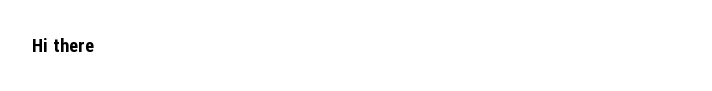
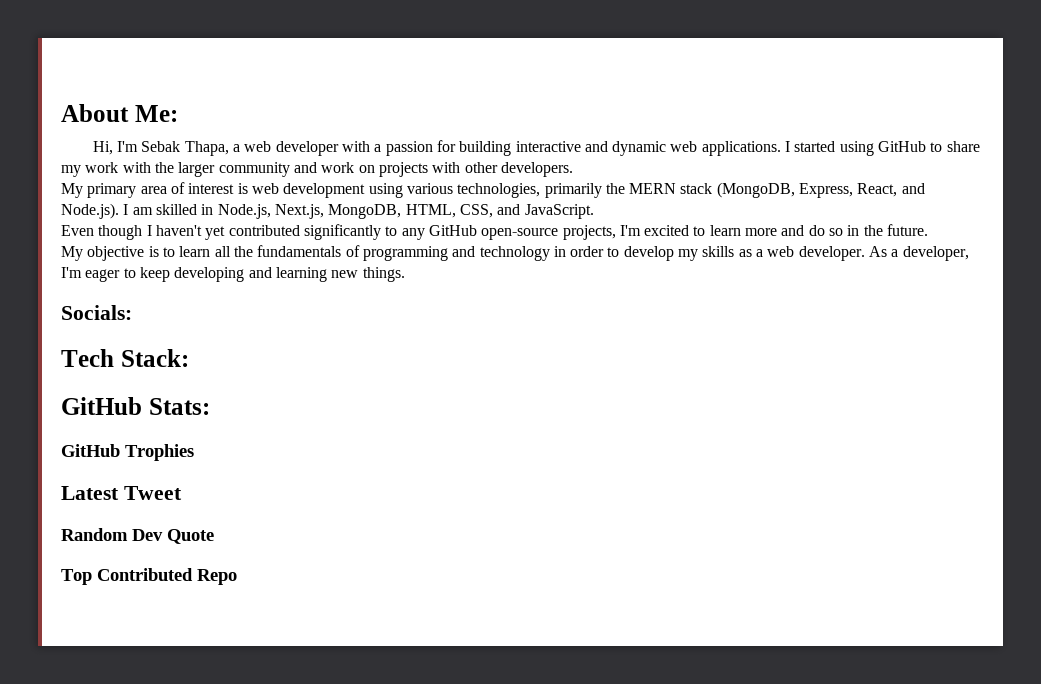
- Hi there
+ About Me:
+ Hi, I'm Sebak Thapa, a web developer with a passion for building interactive and dynamic web applications. I started using GitHub to share my work with the larger community and work on projects with other developers.
+ My primary area of interest is web development using various technologies, primarily the MERN stack (MongoDB, Express, React, and Node.js). I am skilled in Node.js, Next.js, MongoDB, HTML, CSS, and JavaScript.
+ Even though I haven't yet contributed significantly to any GitHub open-source projects, I'm excited to learn more and do so in the future.
+ My objective is to learn all the fundamentals of programming and technology in order to develop my skills as a web developer. As a developer, I'm eager to keep developing and learning new things.
+ Socials:
+ Tech Stack:
+ GitHub Stats:
+ GitHub Trophies
+ Latest Tweet
+ Random Dev Quote
+ Top Contributed Repo

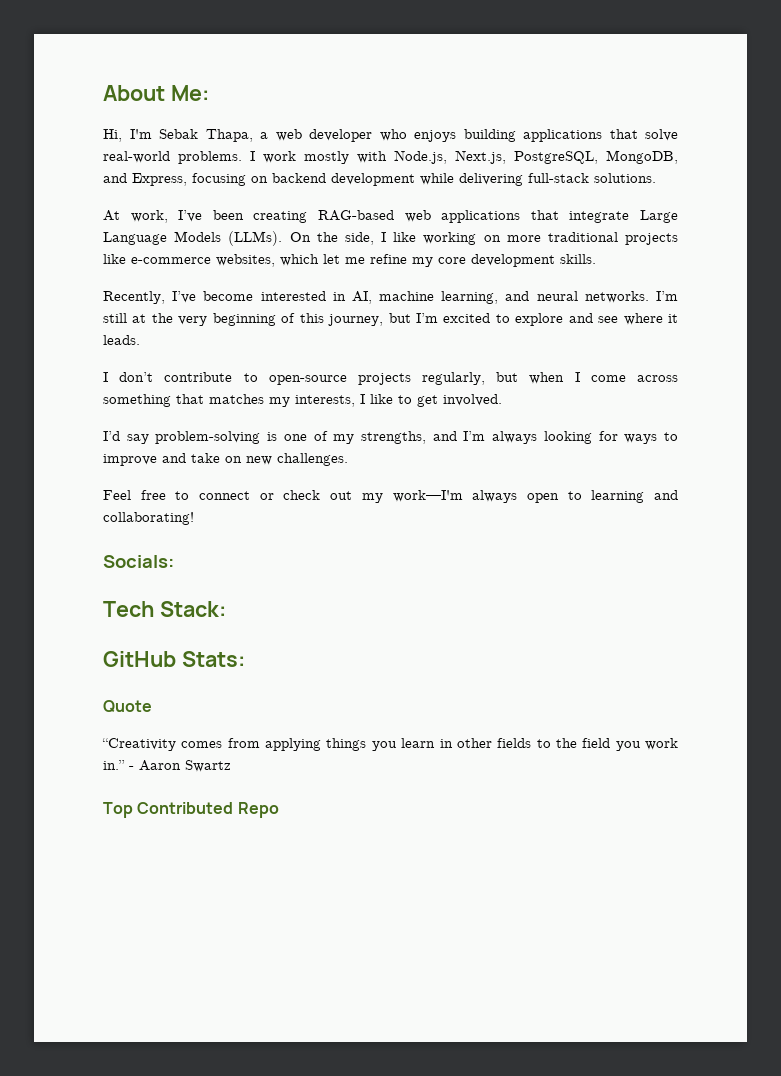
- Hi, I'm Sebak Thapa, a web developer with a passion for building interactive and dynamic web applications. I started using GitHub to share my work with the larger community and work on projects with other developers.
- My primary area of interest is web development using various technologies, primarily the MERN stack (MongoDB, Express, React, and Node.js). I am skilled in Node.js, Next.js, MongoDB, HTML, CSS, and JavaScript.
- Even though I haven't yet contributed significantly to any GitHub open-source projects, I'm excited to learn more and do so in the future.
- My objective is to learn all the fundamentals of programming and technology in order to develop my skills as a web developer. As a developer, I'm eager to keep developing and learning new things.
+ Hi, I'm Sebak Thapa, a web developer who enjoys building applications that solve real-world problems. I work mostly with Node.js, Next.js, PostgreSQL, MongoDB, and Express, focusing on backend development while delivering full-stack solutions.
+ At work, I’ve been creating RAG-based web applications that integrate Large Language Models (LLMs). On the side, I like working on more traditional projects like e-commerce websites, which let me refine my core development skills.
+ Recently, I’ve become interested in AI, machine learning, and neural networks. I’m still at the very beginning of this journey, but I’m excited to explore and see where it leads.
+ I don’t contribute to open-source projects regularly, but when I come across something that matches my interests, I like to get involved.
+ I’d say problem-solving is one of my strengths, and I’m always looking for ways to improve and take on new challenges.
+ Feel free to connect or check out my work—I'm always open to learning and collaborating!
- GitHub Trophies
- Latest Tweet
- Random Dev Quote
+ Quote
+ “Creativity comes from applying things you learn in other fields to the field you work in.” - Aaron Swartz

